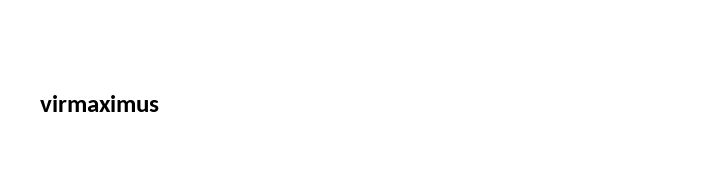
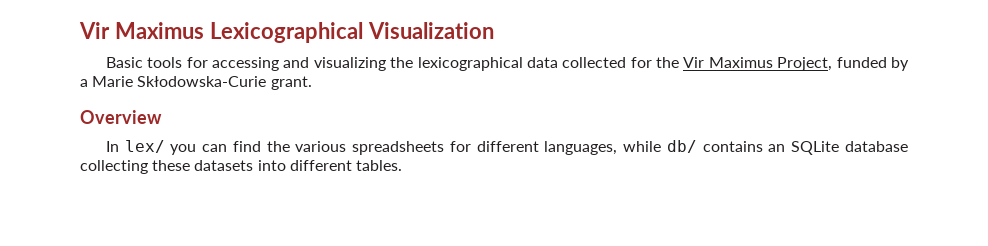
- virmaximus
+ Vir Maximus Lexicographical Visualization
+ Basic tools for accessing and visualizing the lexicographical data collected for the Vir Maximus Project, funded by a Marie Skłodowska-Curie grant.
+ Overview
+ In lex/ you can find the various spreadsheets for different languages, while db/ contains an SQLite database collecting these datasets into different tables.

